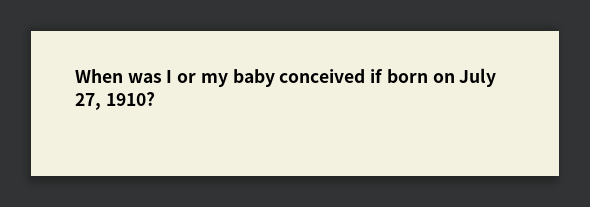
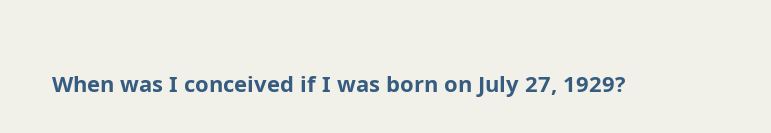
- When was I or my baby conceived if born on July 27, 1910?
+ When was I conceived if I was born on July 27, 1929?

